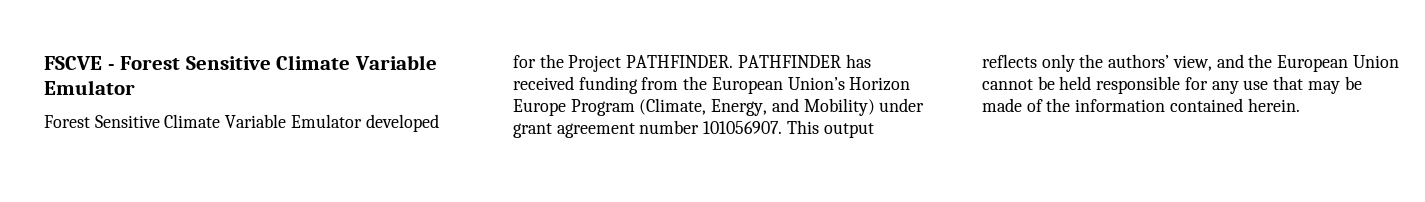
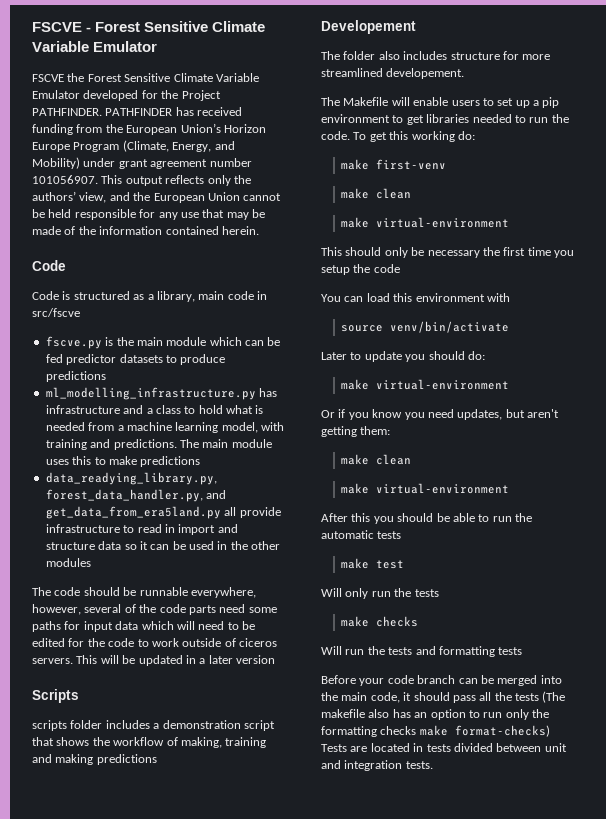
- Forest Sensitive Climate Variable Emulator developed for the Project PATHFINDER.
+ FSCVE the Forest Sensitive Climate Variable Emulator developed for the Project PATHFINDER.
  This output reflects only the authors’ view, and the European Union cannot be held responsible for any use that may be made of the information contained herein.
+ Code
+ Code is structured as a library, main code in src/fscve
+ fscve.py is the main module which can be fed predictor datasets to produce predictions
+ ml_modelling_infrastructure.py has infrastructure and a class to hold what is needed from a machine learning model, with training and predictions. The main module uses this to make predictions
+ data_readying_library.py, forest_data_handler.py, and get_data_from_era5land.py all provide infrastructure to read in import and structure data so it can be used in the other modules
+ The code should be runnable everywhere, however, several of the code parts need some paths for input data which will need to be edited for the code to work outside of ciceros servers. This will be updated in a later version
+ Scripts
+ scripts folder includes a demonstration script that shows the workflow of making, training and making predictions
+ Developement
+ The folder also includes structure for more streamlined developement.
+ The Makefile will enable users to set up a pip environment to get libraries needed to run the code. To get this working do:
+ make first-venv
+ make clean
+ make virtual-environment
+ This should only be necessary the first time you setup the code
+ You can load this environment with
+ source venv/bin/activate
+ Later to update you should do:
+ make virtual-environment
+ Or if you know you need updates, but aren't getting them:
+ make clean
+ make virtual-environment
+ After this you should be able to run the automatic tests
+ make test
+ Will only run the tests
+ make checks
+ Will run the tests and formatting tests
+ Before your code branch can be merged into the main code, it should pass all the tests (The makefile also has an option to run only the formatting checks make format-checks) Tests are located in tests divided between unit and integration tests.

